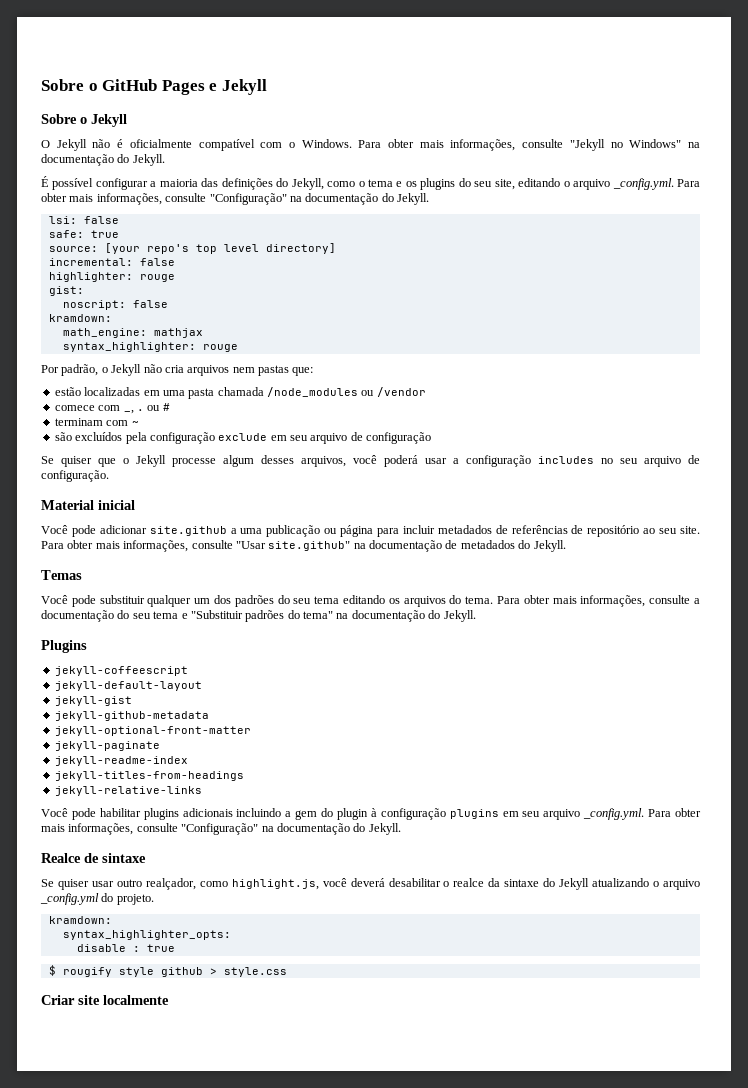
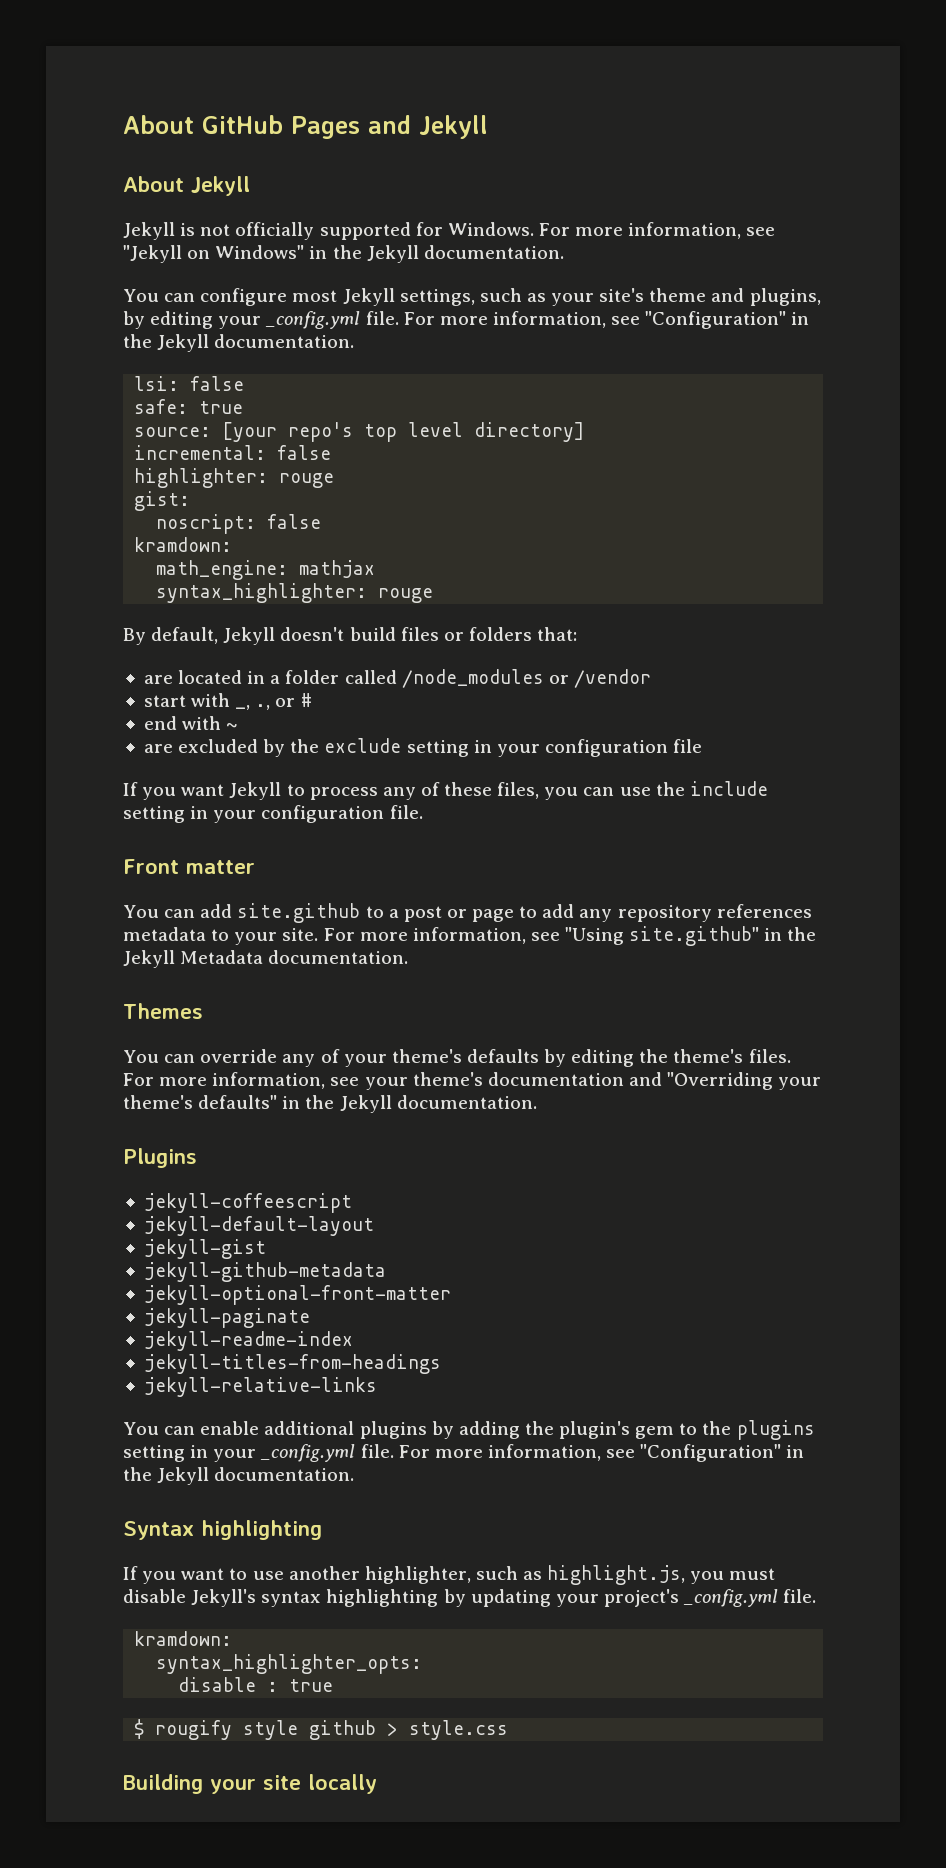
- Sobre o GitHub Pages e Jekyll
- Sobre o Jekyll
- O Jekyll não é oficialmente compatível com o Windows. Para obter mais informações, consulte "Jekyll no Windows" na documentação do Jekyll.
- É possível configurar a maioria das definições do Jekyll, como o tema e os plugins do seu site, editando o arquivo _config.yml. Para obter mais informações, consulte "Configuração" na documentação do Jekyll.
+ About GitHub Pages and Jekyll
+ About Jekyll
+ Jekyll is not officially supported for Windows. For more information, see "Jekyll on Windows" in the Jekyll documentation.
+ You can configure most Jekyll settings, such as your site's theme and plugins, by editing your _config.yml file. For more information, see "Configuration" in the Jekyll documentation.
- Por padrão, o Jekyll não cria arquivos nem pastas que:
- estão localizadas em uma pasta chamada /node_modules ou /vendor
- comece com _, . ou #
+ By default, Jekyll doesn't build files or folders that:
+ are located in a folder called /node_modules or /vendor
+ start with _, ., or #
- terminam com ~
+ end with ~
- são excluídos pela configuração exclude em seu arquivo de configuração
- Se quiser que o Jekyll processe algum desses arquivos, você poderá usar a configuração includes no seu arquivo de configuração.
- Material inicial
- Você pode adicionar site.github a uma publicação ou página para incluir metadados de referências de repositório ao seu site. Para obter mais informações, consulte "Usar site.github" na documentação de metadados do Jekyll.
- Temas
- Você pode substituir qualquer um dos padrões do seu tema editando os arquivos do tema. Para obter mais informações, consulte a documentação do seu tema e "Substituir padrões do tema" na documentação do Jekyll.
+ are excluded by the exclude setting in your configuration file
+ If you want Jekyll to process any of these files, you can use the include setting in your configuration file.
+ Front matter
+ You can add site.github to a post or page to add any repository references metadata to your site. For more information, see "Using site.github" in the Jekyll Metadata documentation.
+ Themes
+ You can override any of your theme's defaults by editing the theme's files. For more information, see your theme's documentation and "Overriding your theme's defaults" in the Jekyll documentation.
- Você pode habilitar plugins adicionais incluindo a gem do plugin à configuração plugins em seu arquivo _config.yml. Para obter mais informações, consulte "Configuração" na documentação do Jekyll.
- Realce de sintaxe
- Se quiser usar outro realçador, como highlight.js, você deverá desabilitar o realce da sintaxe do Jekyll atualizando o arquivo _config.yml do projeto.
+ You can enable additional plugins by adding the plugin's gem to the plugins setting in your _config.yml file. For more information, see "Configuration" in the Jekyll documentation.
+ Syntax highlighting
+ If you want to use another highlighter, such as highlight.js, you must disable Jekyll's syntax highlighting by updating your project's _config.yml file.
- Criar site localmente
+ Building your site locally

